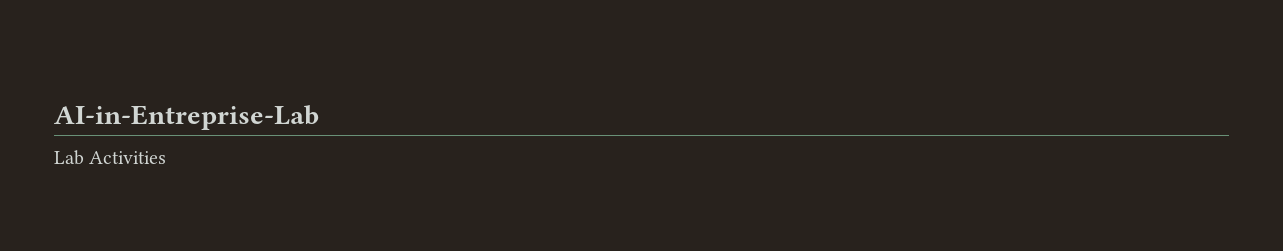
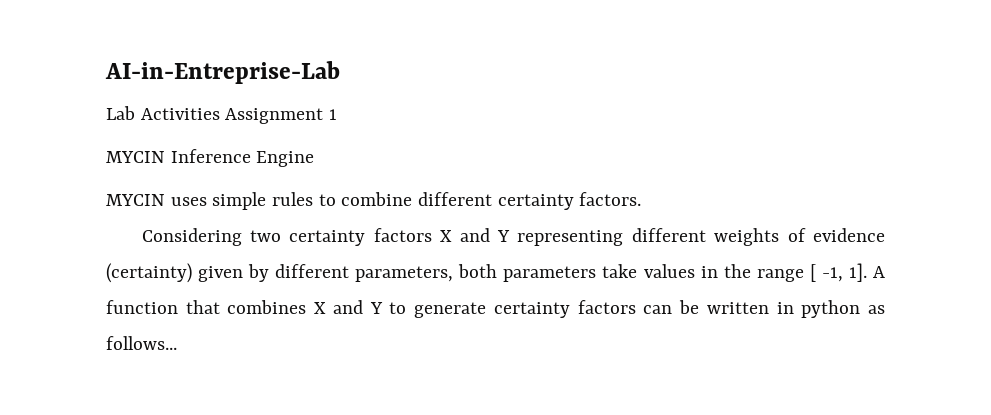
- Lab Activities
+ Lab Activities Assignment 1
+ MYCIN Inference Engine
+ MYCIN uses simple rules to combine different certainty factors.
+ Considering two certainty factors X and Y representing different weights of evidence (certainty) given by different parameters, both parameters take values in the range [ -1, 1]. A function that combines X and Y to generate certainty factors can be written in python as follows...

